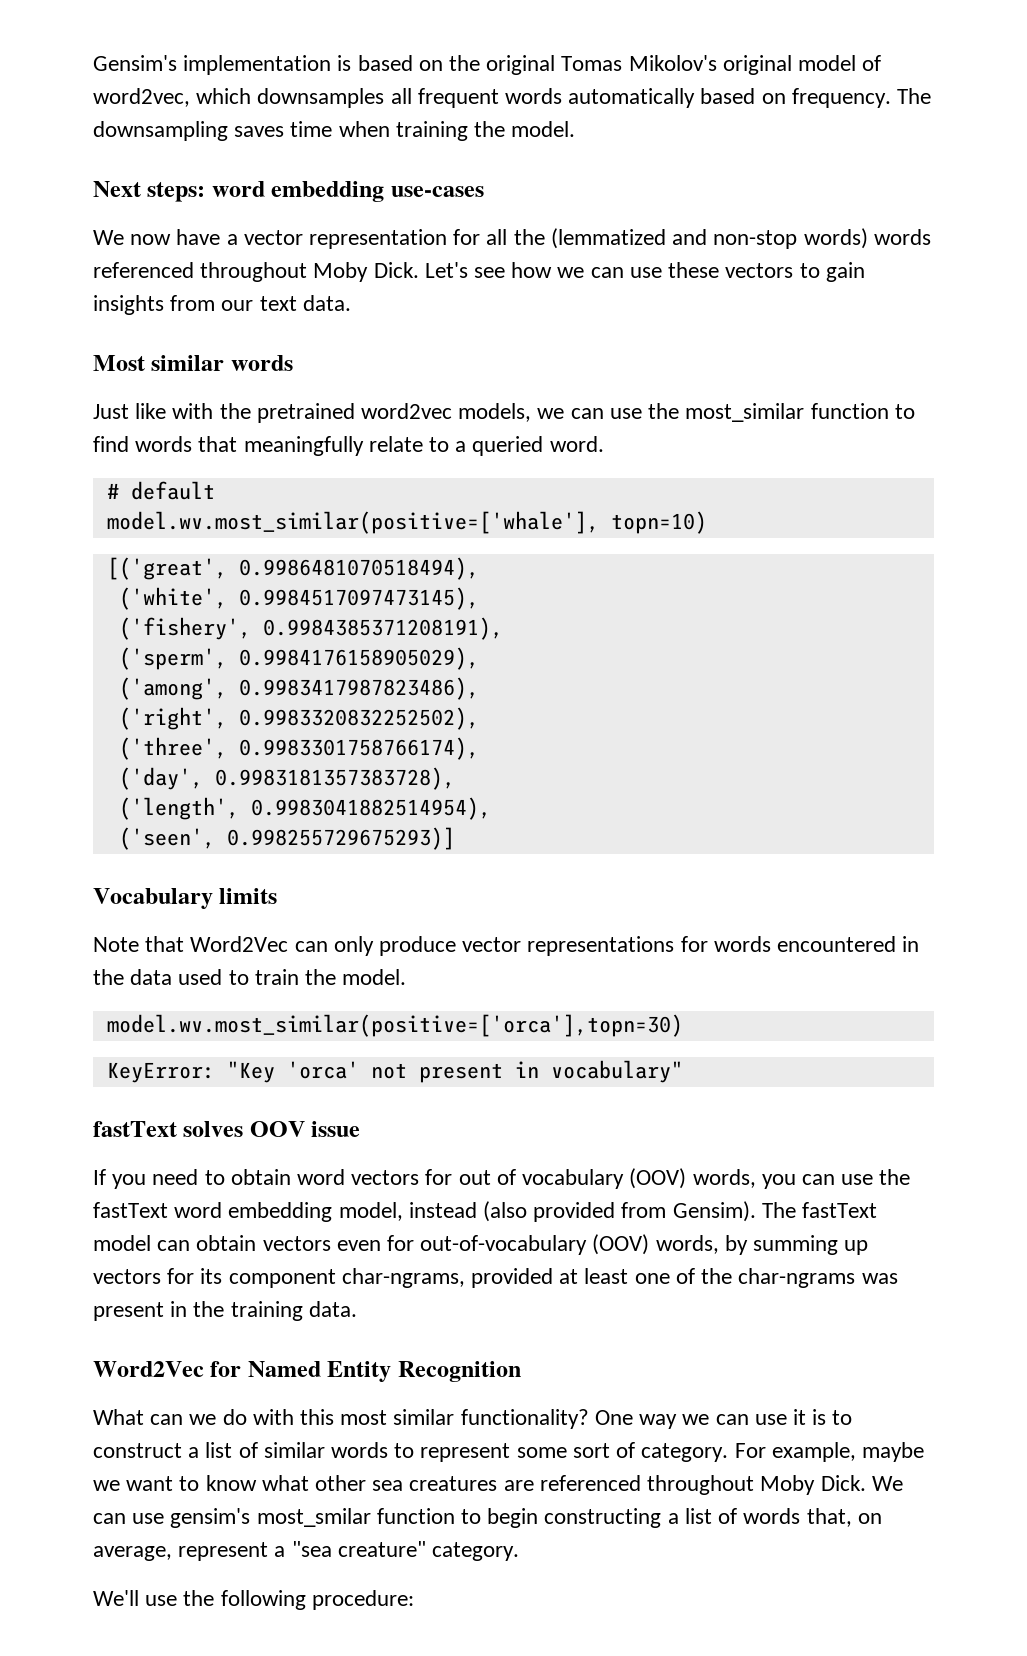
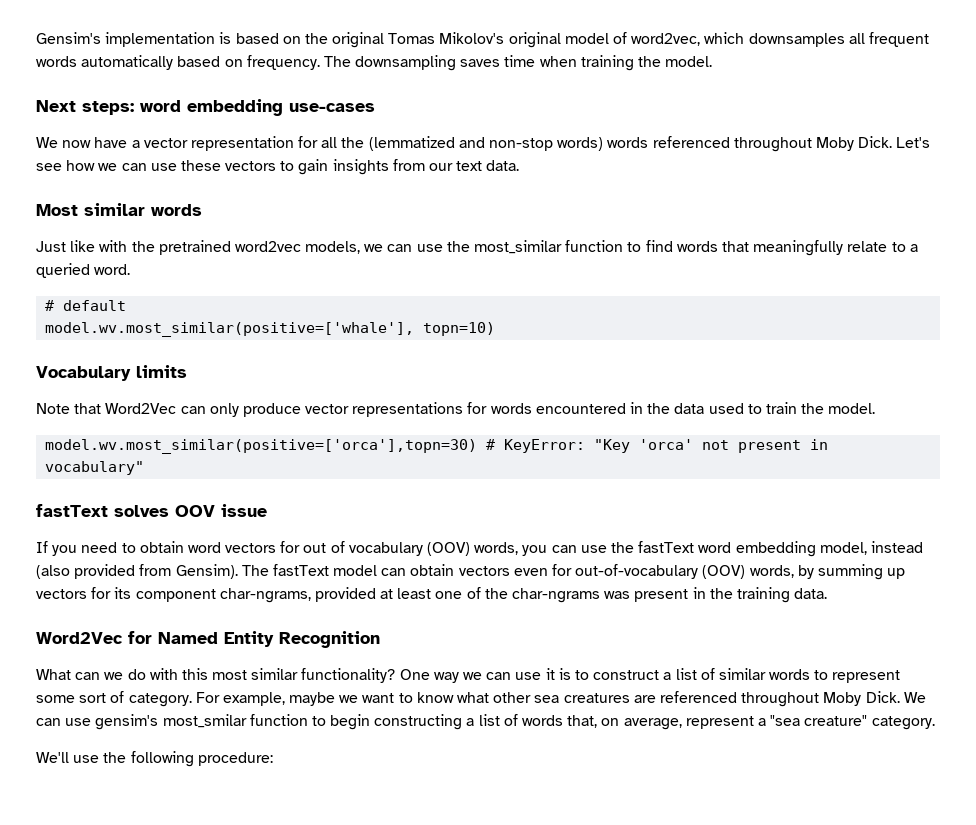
- [('great', 0.9986481070518494),
- ('white', 0.9984517097473145),
- ('fishery', 0.9984385371208191),
- ('sperm', 0.9984176158905029),
- ('among', 0.9983417987823486),
- ('right', 0.9983320832252502),
- ('three', 0.9983301758766174),
- ('day', 0.9983181357383728),
- ('length', 0.9983041882514954),
- ('seen', 0.998255729675293)]
- model.wv.most_similar(positive=['orca'],topn=30)
- KeyError: "Key 'orca' not present in vocabulary"
+ model.wv.most_similar(positive=['orca'],topn=30) # KeyError: "Key 'orca' not present in vocabulary"

